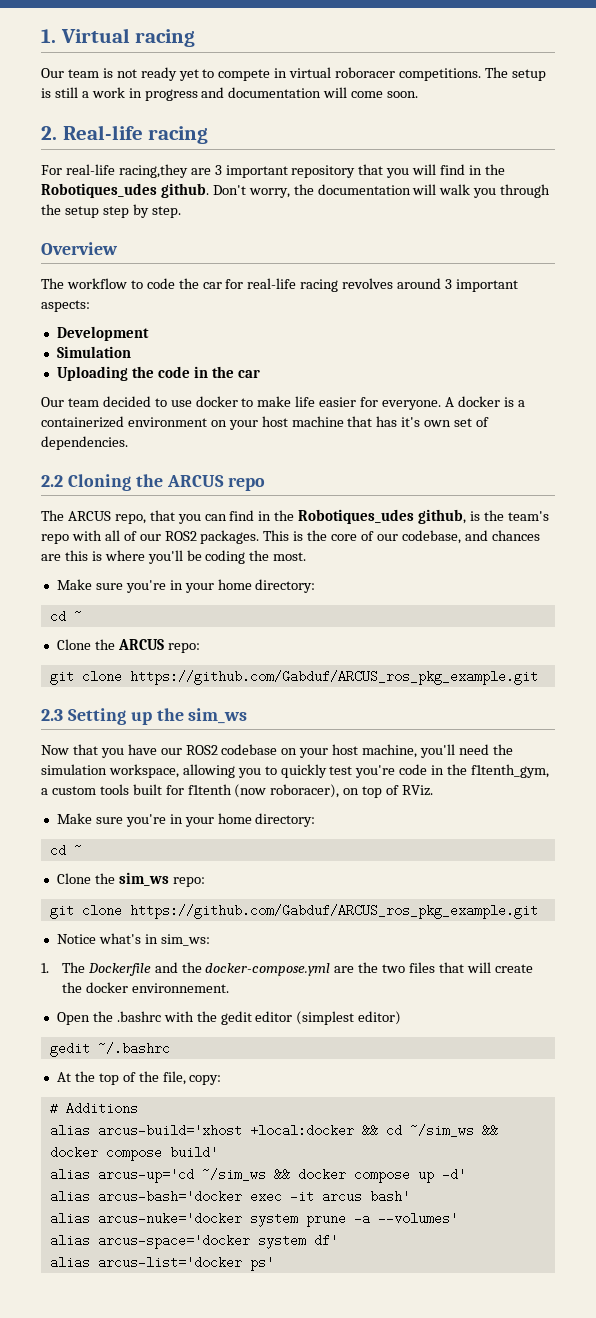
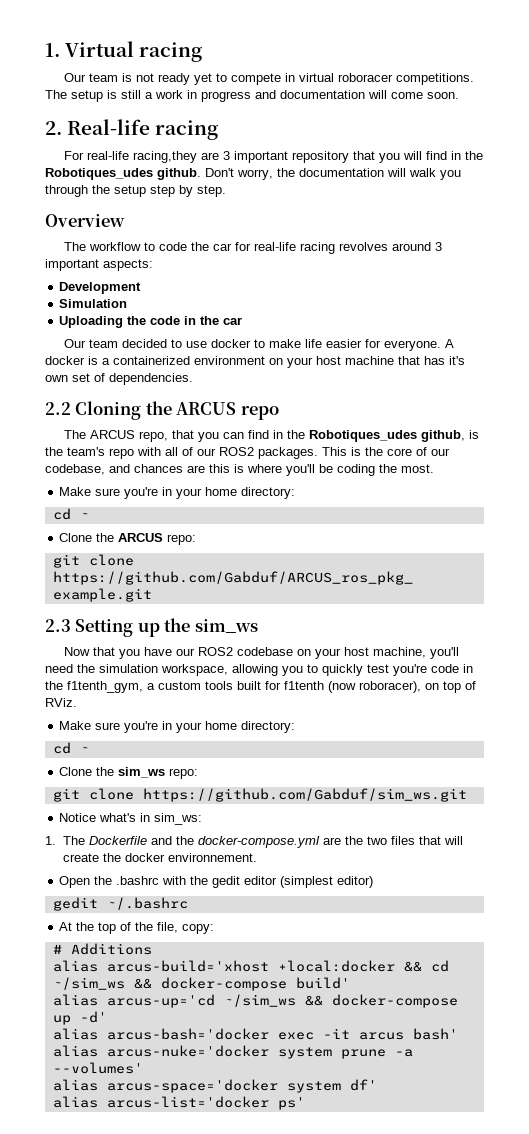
  Clone the sim_ws repo:
- git clone https://github.com/Gabduf/ARCUS_ros_pkg_example.git
+ git clone https://github.com/Gabduf/sim_ws.git
- alias arcus-build='xhost +local:docker && cd ~/sim_ws && docker compose build'
+ alias arcus-build='xhost +local:docker && cd ~/sim_ws && docker-compose build'
- alias arcus-up='cd ~/sim_ws && docker compose up -d'
+ alias arcus-up='cd ~/sim_ws && docker-compose up -d'

